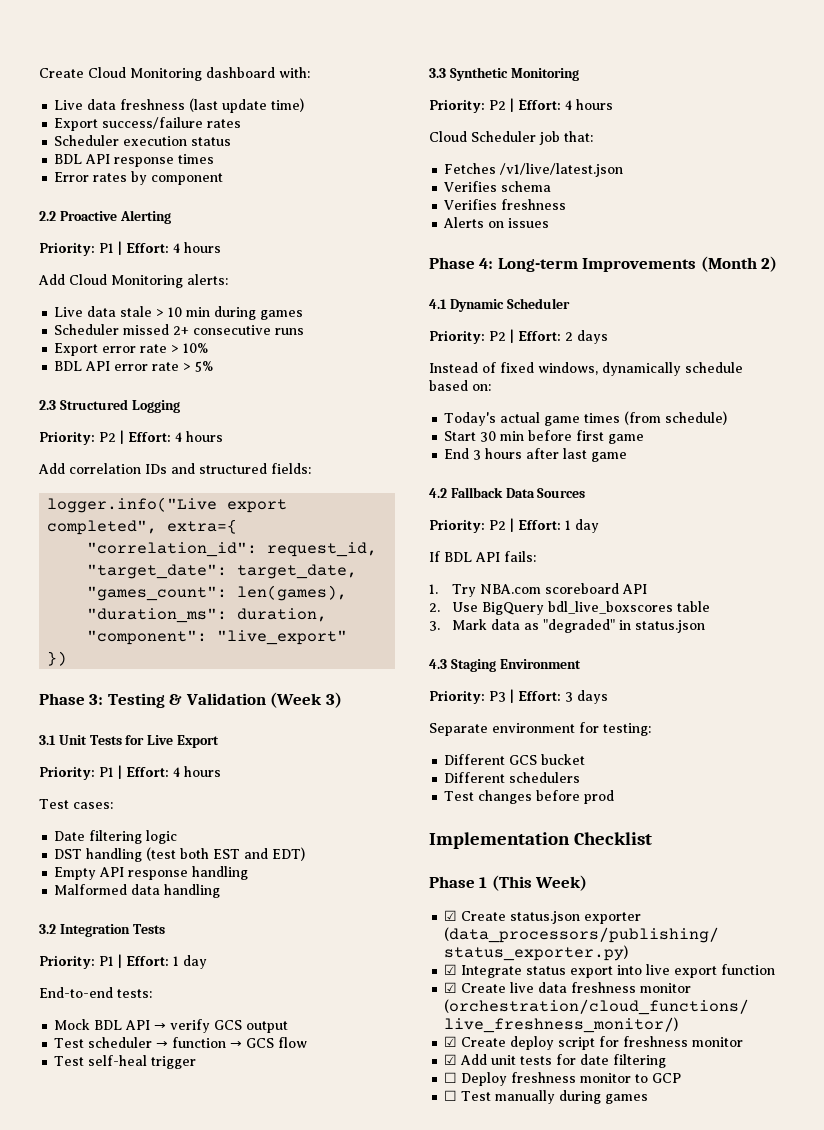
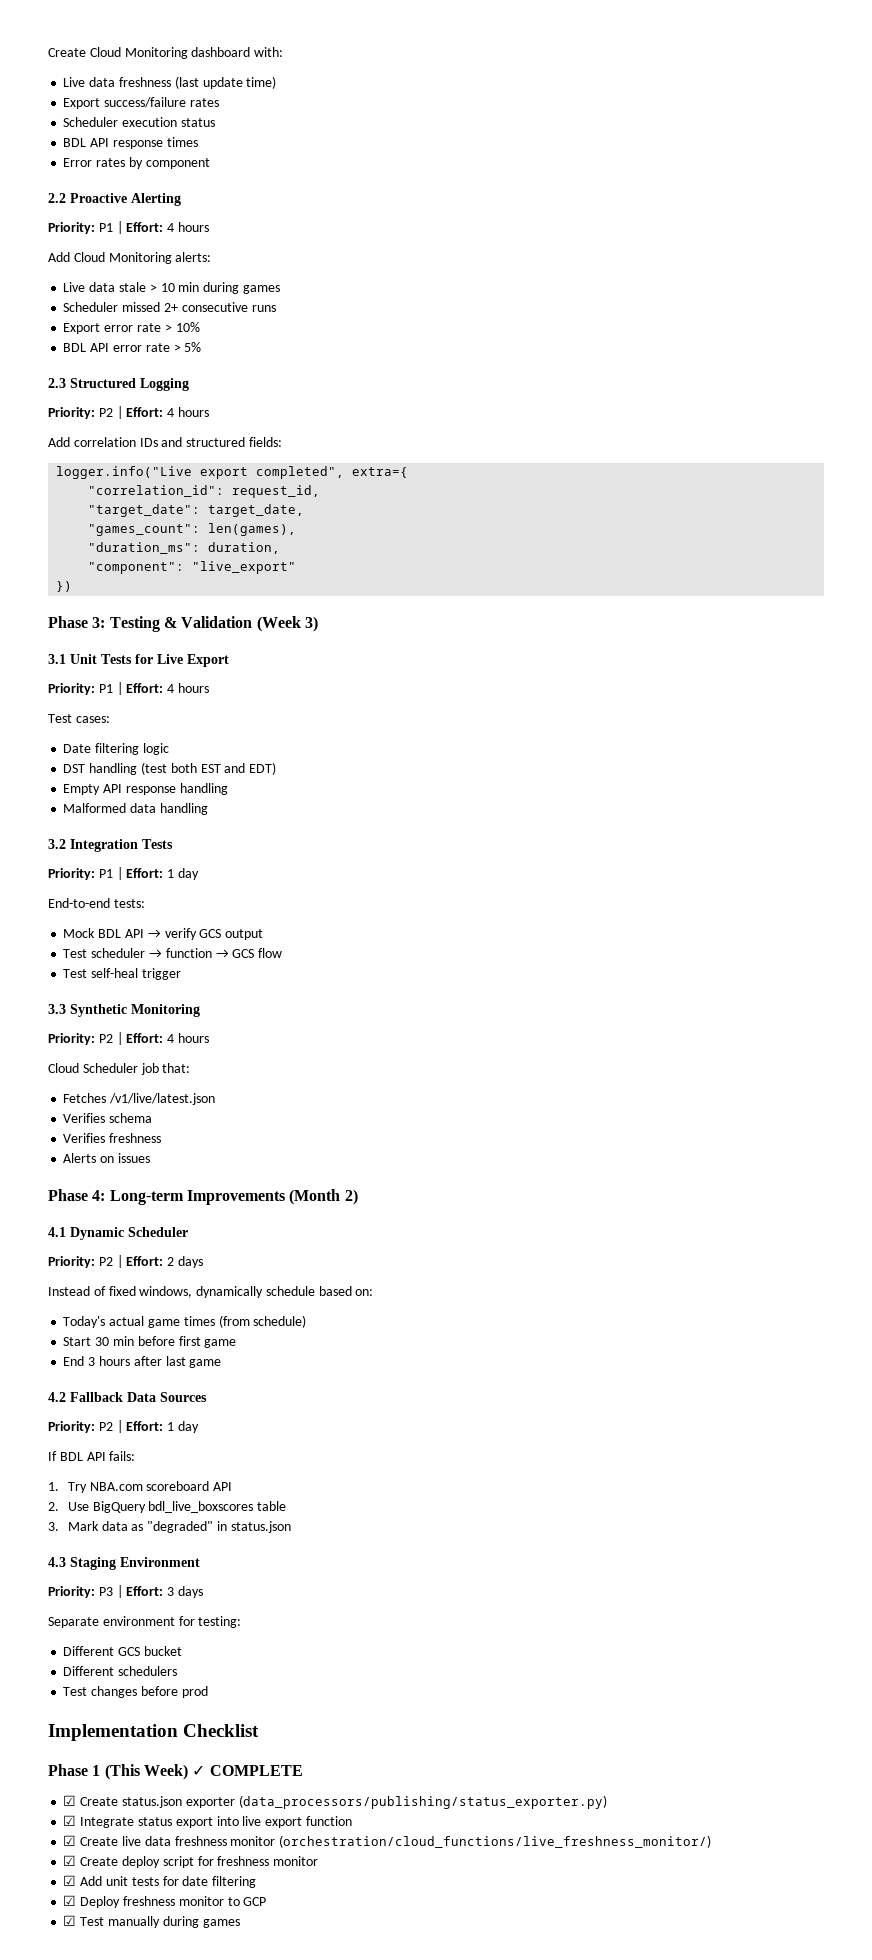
- Phase 1 (This Week)
+ Phase 1 (This Week) ✓ COMPLETE
- ☐ Deploy freshness monitor to GCP
+ ☑ Deploy freshness monitor to GCP
- ☐ Test manually during games
+ ☑ Test manually during games

